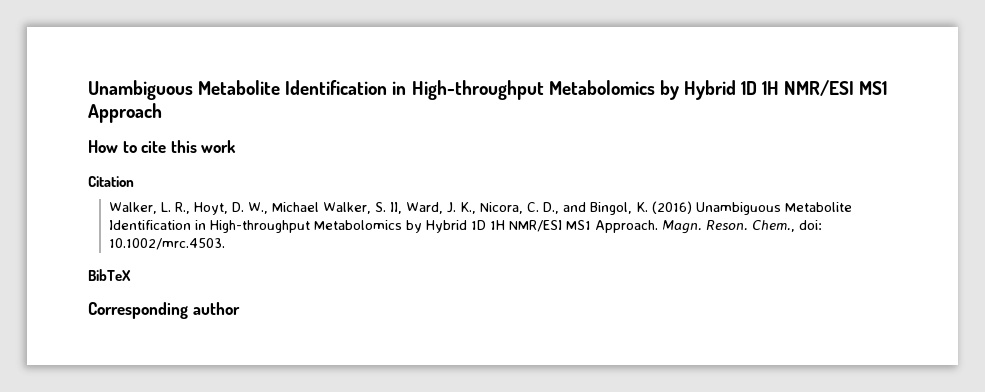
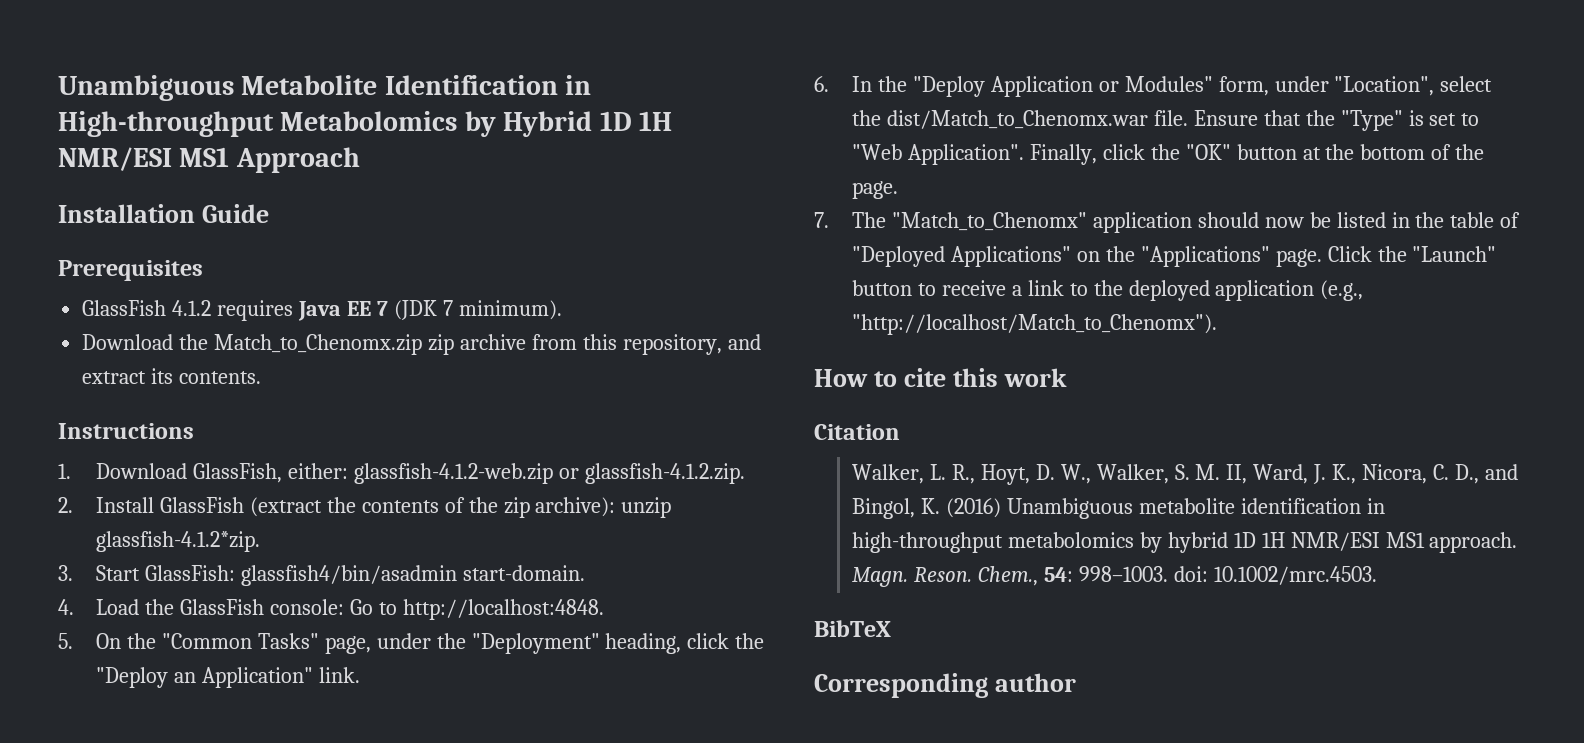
+ Installation Guide
+ Prerequisites
+ GlassFish 4.1.2 requires Java EE 7 (JDK 7 minimum).
+ Download the Match_to_Chenomx.zip zip archive from this repository, and extract its contents.
+ Instructions
+ 1. Download GlassFish, either: glassfish-4.1.2-web.zip or glassfish-4.1.2.zip.
+ 2. Install GlassFish (extract the contents of the zip archive): unzip glassfish-4.1.2*zip.
+ 3. Start GlassFish: glassfish4/bin/asadmin start-domain.
+ 4. Load the GlassFish console: Go to http://localhost:4848.
+ 5. On the "Common Tasks" page, under the "Deployment" heading, click the "Deploy an Application" link.
+ 6. In the "Deploy Application or Modules" form, under "Location", select the dist/Match_to_Chenomx.war file. Ensure that the "Type" is set to "Web Application". Finally, click the "OK" button at the bottom of the page.
+ 7. The "Match_to_Chenomx" application should now be listed in the table of "Deployed Applications" on the "Applications" page. Click the "Launch" button to receive a link to the deployed application (e.g., "http://localhost/Match_to_Chenomx").
- Walker, L. R., Hoyt, D. W., Michael Walker, S. II, Ward, J. K., Nicora, C. D., and Bingol, K. (2016) Unambiguous Metabolite Identification in High-throughput Metabolomics by Hybrid 1D 1H NMR/ESI MS1 Approach.
+ Walker, L. R., Hoyt, D. W., Walker, S. M. II, Ward, J. K., Nicora, C. D., and Bingol, K. (2016) Unambiguous metabolite identification in high-throughput metabolomics by hybrid 1D 1H NMR/ESI MS1 approach.
- Chem., doi: 10.1002/mrc.4503.
+ Chem., 54: 998–1003. doi: 10.1002/mrc.4503.

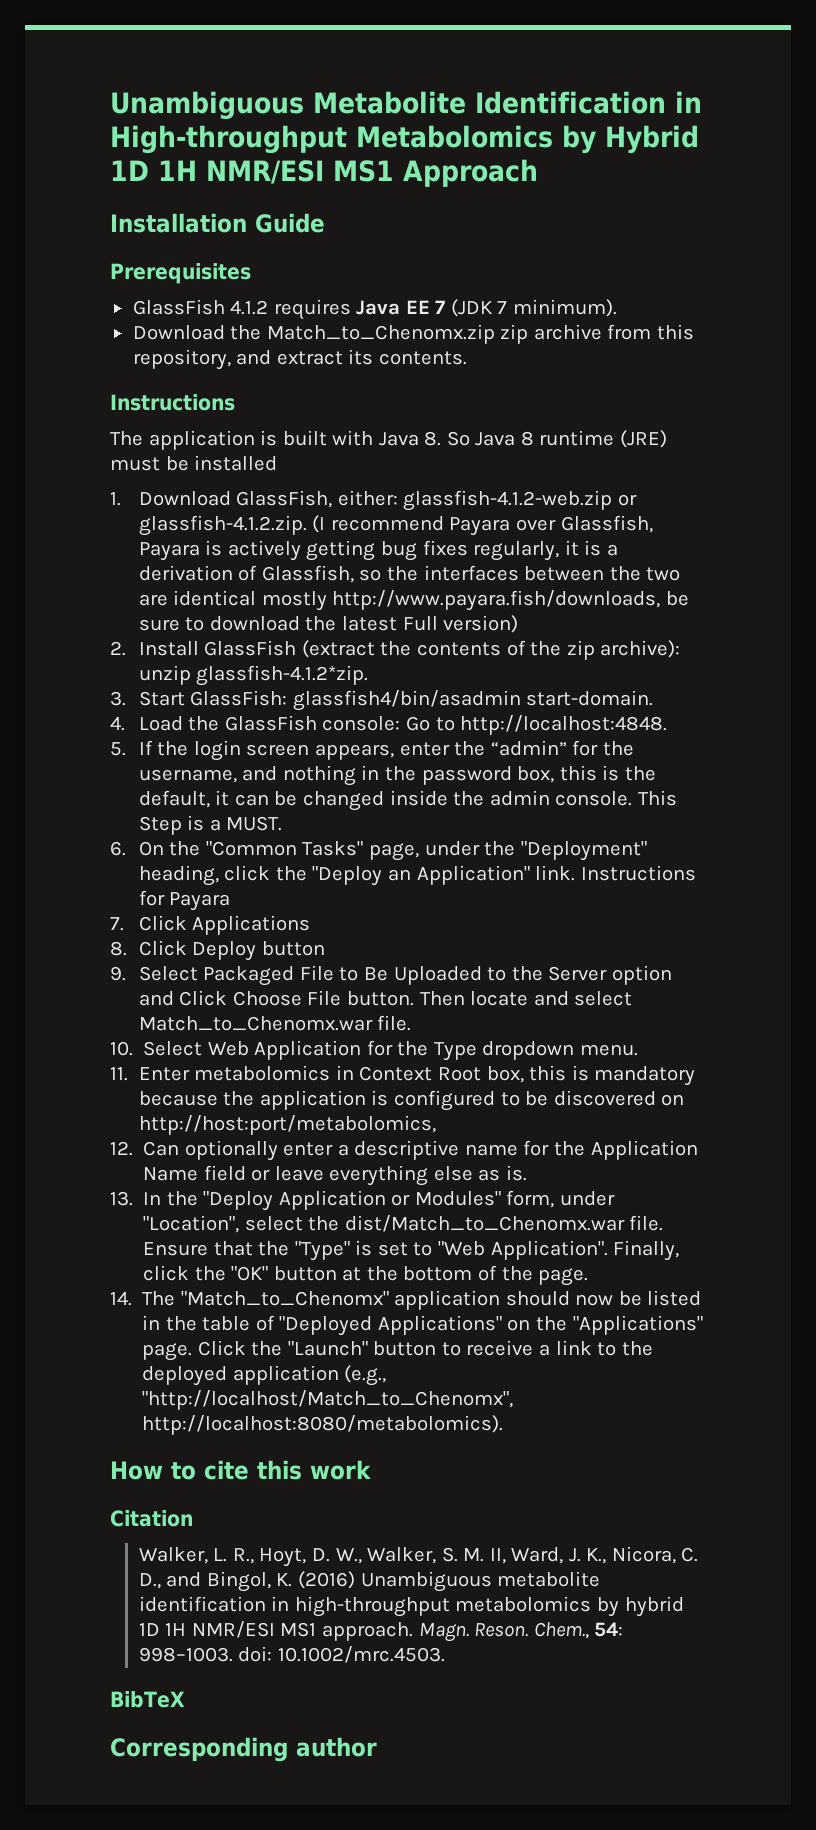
+ The application is built with Java 8. So Java 8 runtime (JRE) must be installed
- 1. Download GlassFish, either: glassfish-4.1.2-web.zip or glassfish-4.1.2.zip.
+ 1. Download GlassFish, either: glassfish-4.1.2-web.zip or glassfish-4.1.2.zip. (I recommend Payara over Glassfish, Payara is actively getting bug fixes regularly, it is a derivation of Glassfish, so the interfaces between the two are identical mostly http://www.payara.fish/downloads, be sure to download the latest Full version)
- 5. On the "Common Tasks" page, under the "Deployment" heading, click the "Deploy an Application" link.
- 6. In the "Deploy Application or Modules" form, under "Location", select the dist/Match_to_Chenomx.war file.
+ 5. If the login screen appears, enter the “admin” for the username, and nothing in the password box, this is the default, it can be changed inside the admin console. This Step is a MUST.
+ 6. On the "Common Tasks" page, under the "Deployment" heading, click the "Deploy an Application" link. Instructions for Payara
+ 7. Click Applications
+ 8. Click Deploy button
+ 9. Select Packaged File to Be Uploaded to the Server option and Click Choose File button. Then locate and select Match_to_Chenomx.war file.
+ 10. Select Web Application for the Type dropdown menu.
+ 11. Enter metabolomics in Context Root box, this is mandatory because the application is configured to be discovered on http://host:port/metabolomics,
+ 12. Can optionally enter a descriptive name for the Application Name field or leave everything else as is.
+ 13. In the "Deploy Application or Modules" form, under "Location", select the dist/Match_to_Chenomx.war file.
- 7. The "Match_to_Chenomx" application should now be listed in the table of "Deployed Applications" on the "Applications" page.
+ 14. The "Match_to_Chenomx" application should now be listed in the table of "Deployed Applications" on the "Applications" page.
- Click the "Launch" button to receive a link to the deployed application (e.g., "http://localhost/Match_to_Chenomx").
+ Click the "Launch" button to receive a link to the deployed application (e.g., "http://localhost/Match_to_Chenomx", http://localhost:8080/metabolomics).

